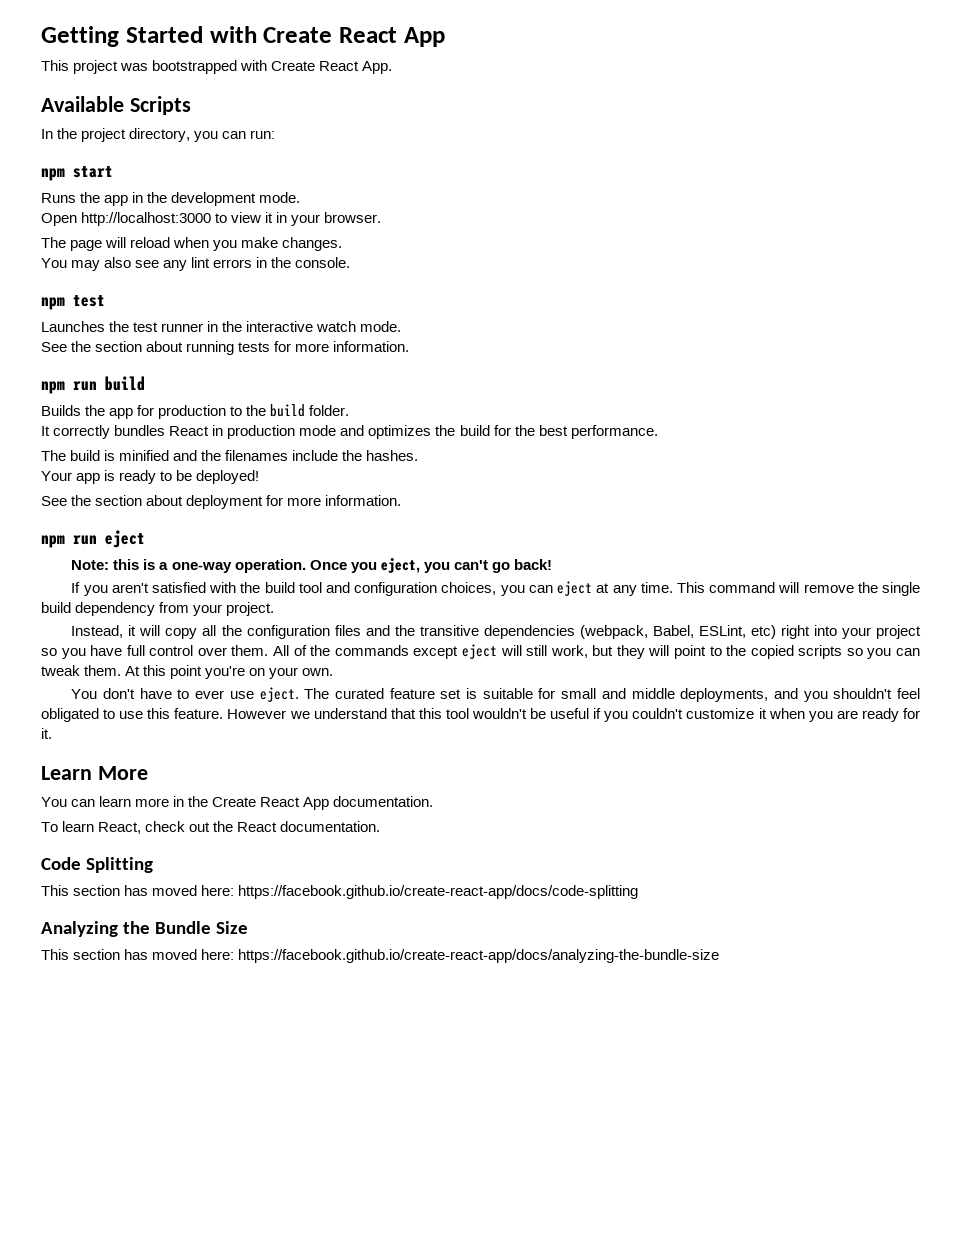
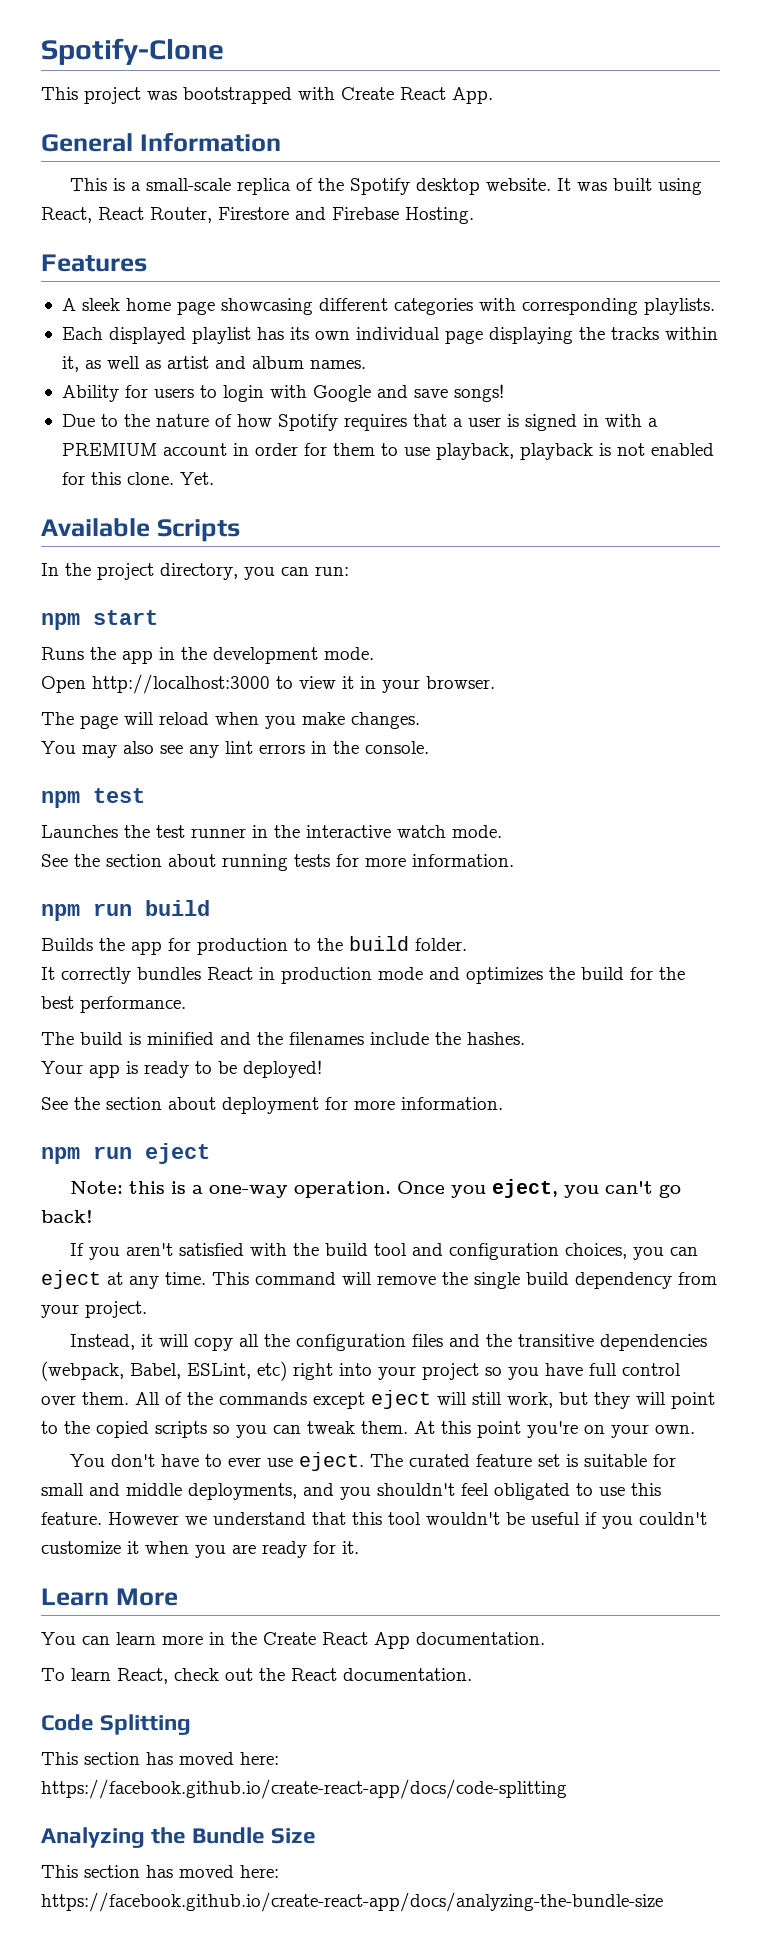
- Getting Started with Create React App
+ Spotify-Clone
+ General Information
+ This is a small-scale replica of the Spotify desktop website. It was built using React, React Router, Firestore and Firebase Hosting.
+ Features
+ A sleek home page showcasing different categories with corresponding playlists.
+ Each displayed playlist has its own individual page displaying the tracks within it, as well as artist and album names.
+ Ability for users to login with Google and save songs!
+ Due to the nature of how Spotify requires that a user is signed in with a PREMIUM account in order for them to use playback, playback is not enabled for this clone. Yet.

